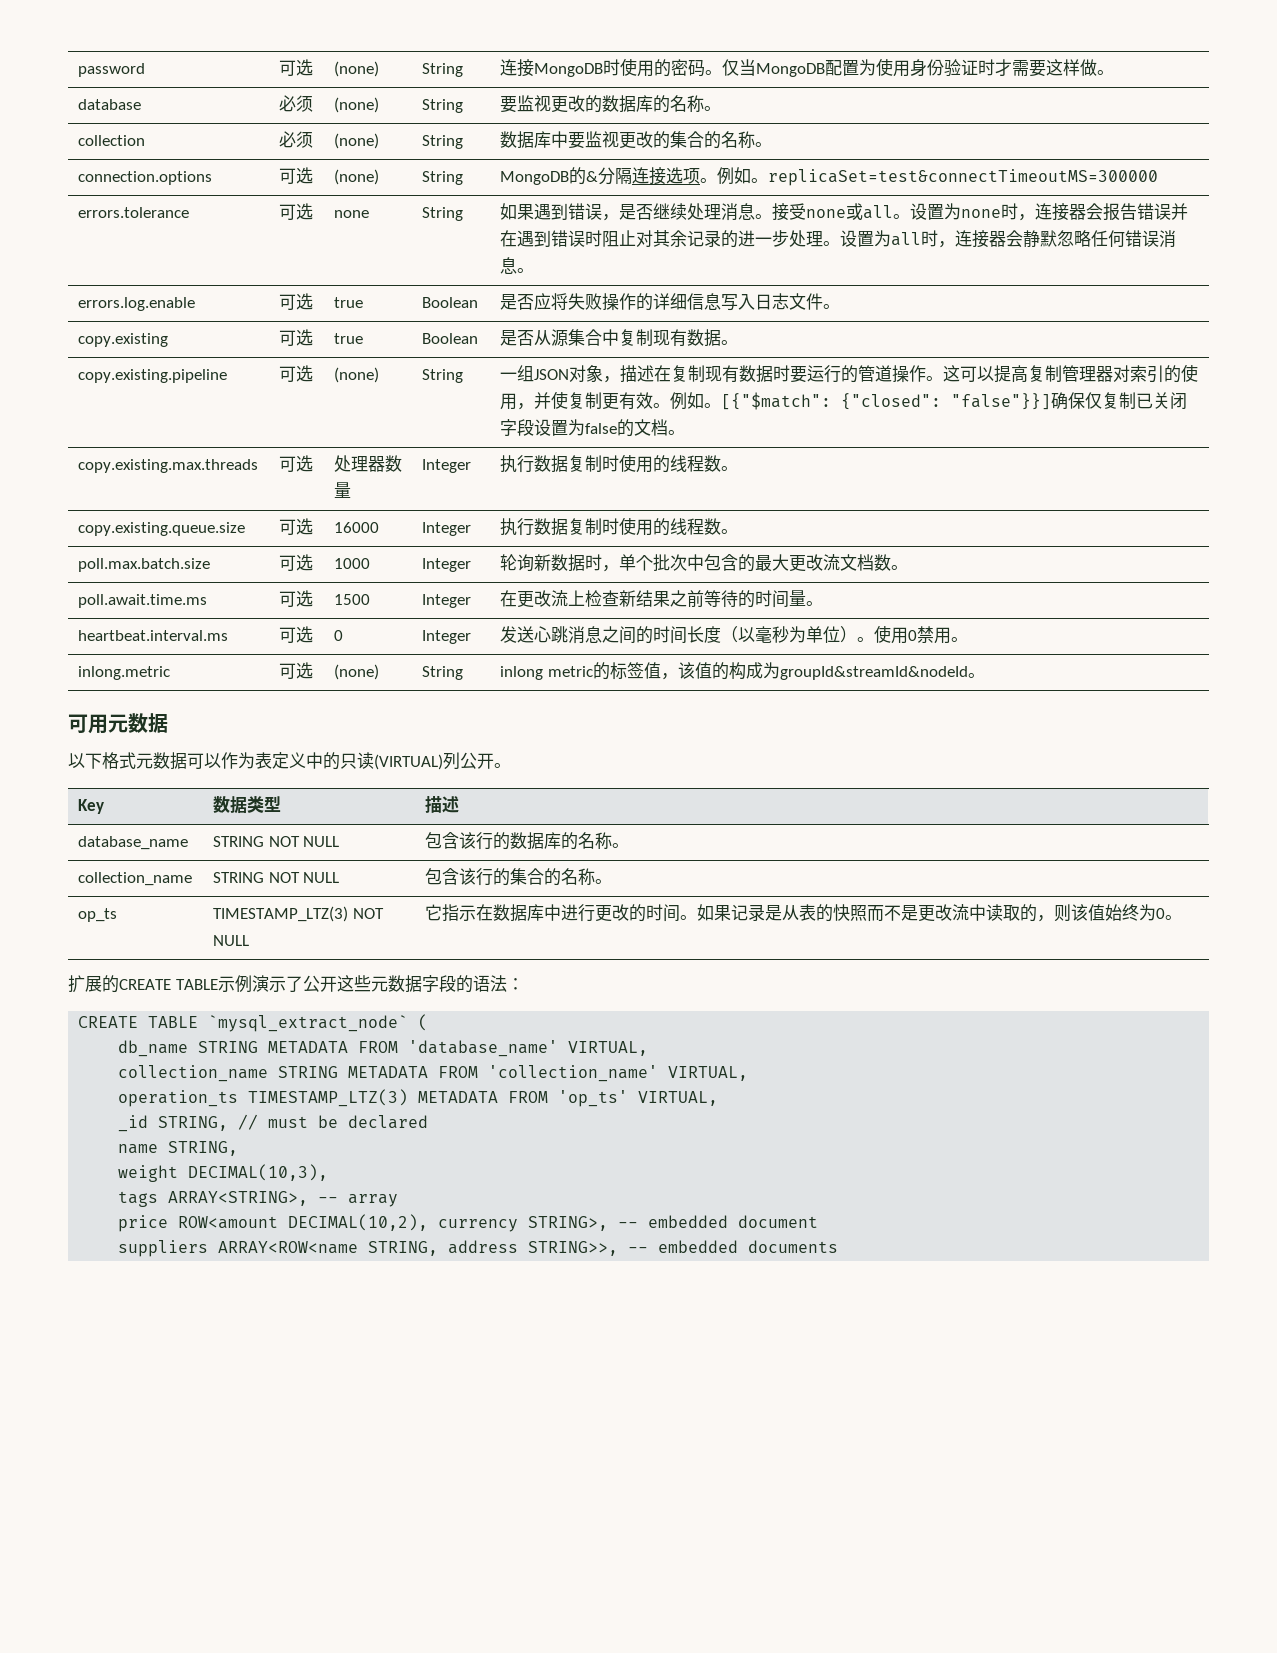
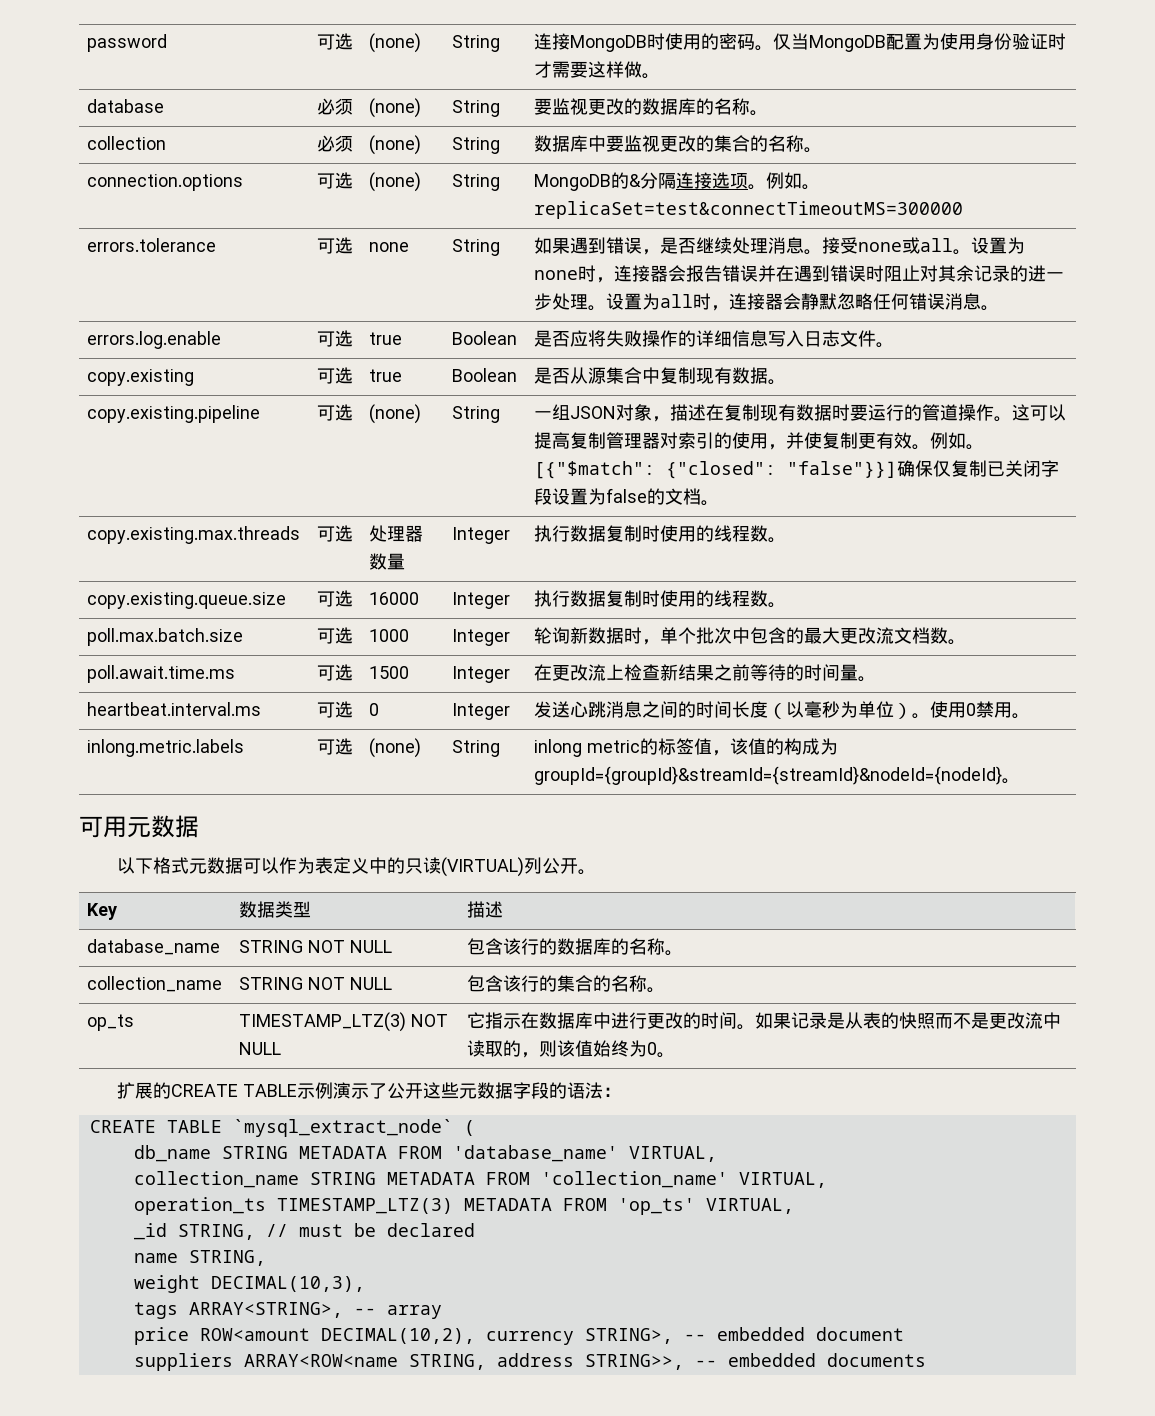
- inlong.metric | 可选 | (none) | String | inlong metric的标签值，该值的构成为groupId&streamId&nodeId。
+ inlong.metric.labels | 可选 | (none) | String | inlong metric的标签值，该值的构成为groupId={groupId}&streamId={streamId}&nodeId={nodeId}。

